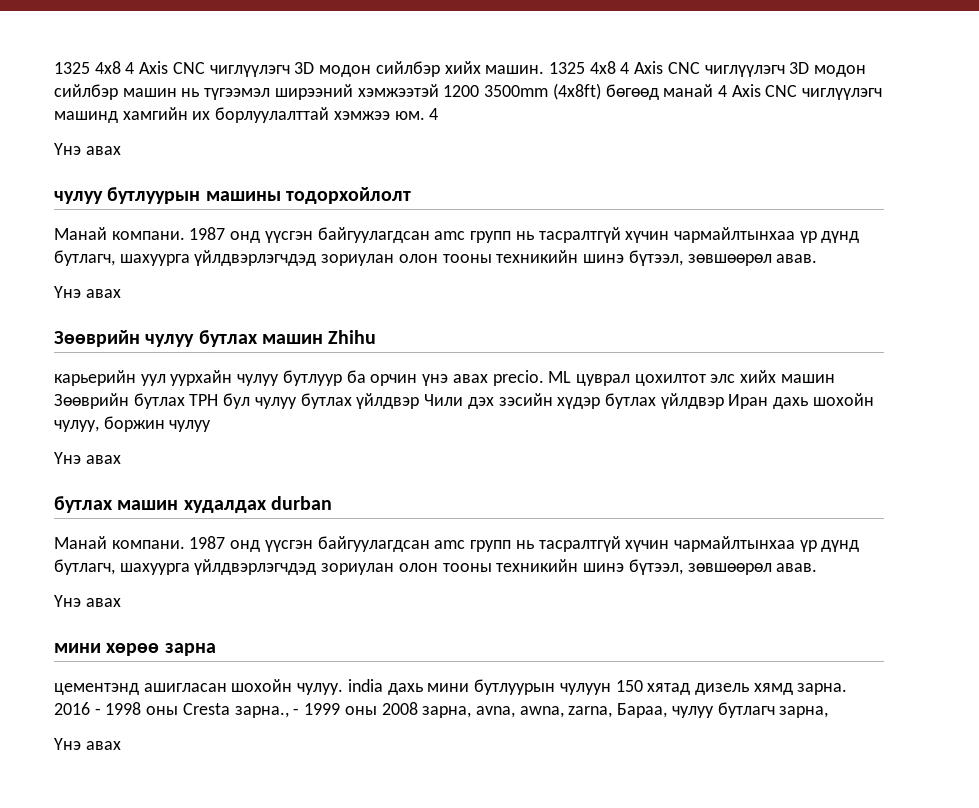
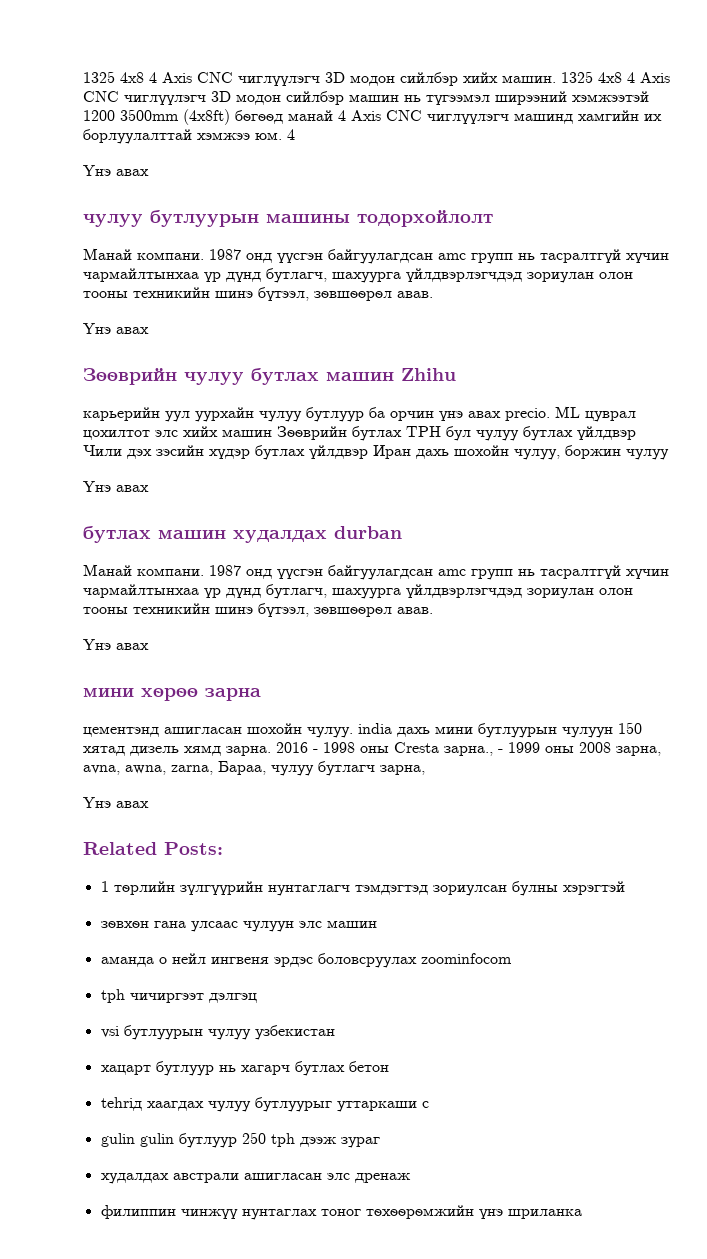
+ Related Posts:
+ 1 төрлийн зүлгүүрийн нунтаглагч тэмдэгтэд зориулсан булны хэрэгтэй
+ зөвхөн гана улсаас чулуун элс машин
+ аманда о нейл ингвеня эрдэс боловсруулах zoominfocom
+ tph чичиргээт дэлгэц
+ vsi бутлуурын чулуу узбекистан
+ хацарт бутлуур нь хагарч бутлах бетон
+ tehriд хаагдах чулуу бутлуурыг уттаркаши с
+ gulin gulin бутлуур 250 tph дээж зураг
+ худалдах австрали ашигласан элс дренаж
+ филиппин чинжүү нунтаглах тоног төхөөрөмжийн үнэ шриланка

